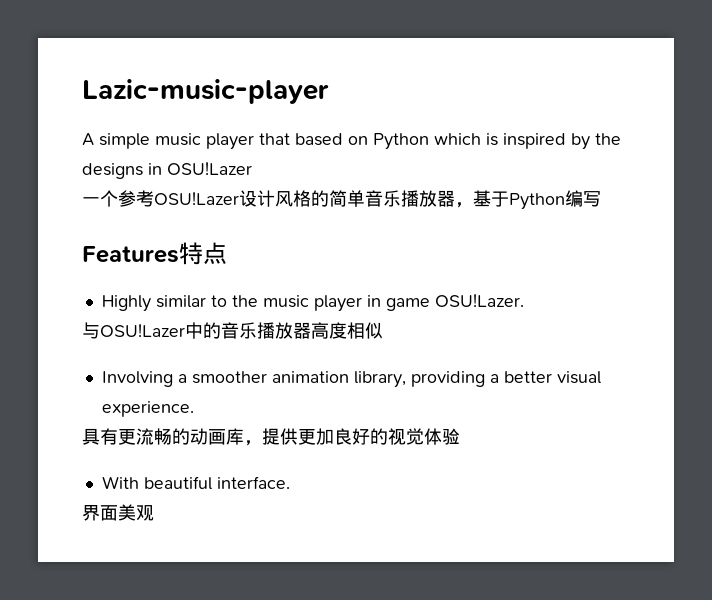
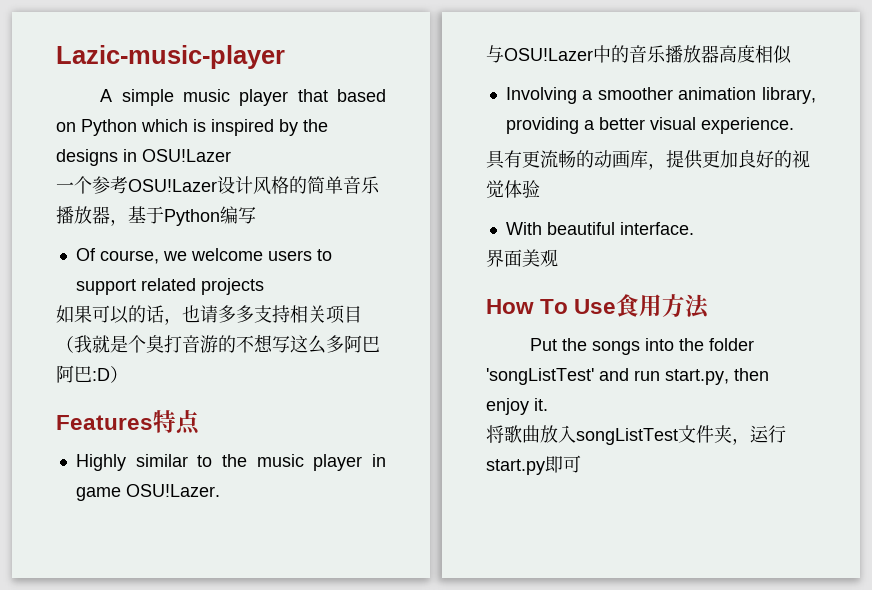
+ Of course, we welcome users to support related projects
+ 如果可以的话，也请多多支持相关项目（我就是个臭打音游的不想写这么多阿巴阿巴:D）
+ How To Use食用方法
+ Put the songs into the folder 'songListTest' and run start.py, then enjoy it.
+ 将歌曲放入songListTest文件夹，运行start.py即可

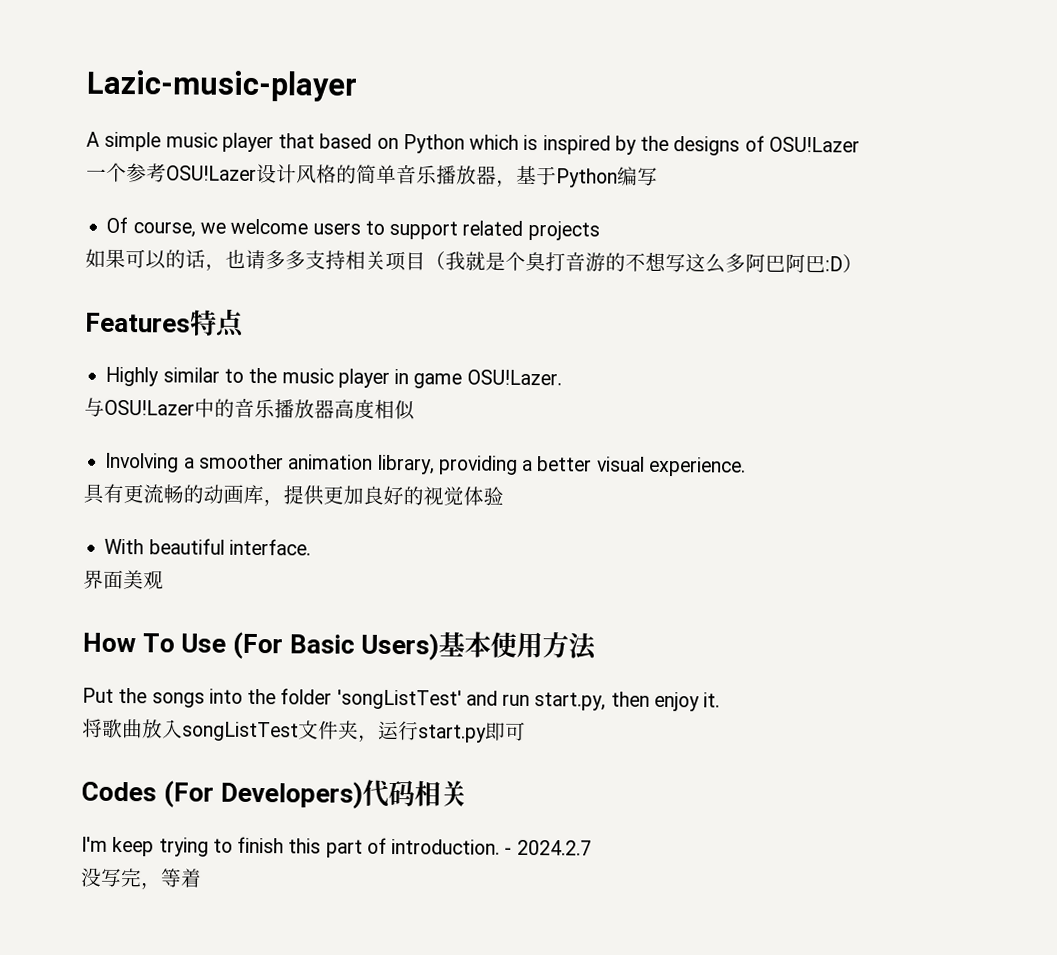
- A simple music player that based on Python which is inspired by the designs in OSU!Lazer
+ A simple music player that based on Python which is inspired by the designs of OSU!Lazer
- How To Use食用方法
+ How To Use (For Basic Users)基本使用方法
+ Codes (For Developers)代码相关
+ I'm keep trying to finish this part of introduction. - 2024.2.7
+ 没写完，等着

